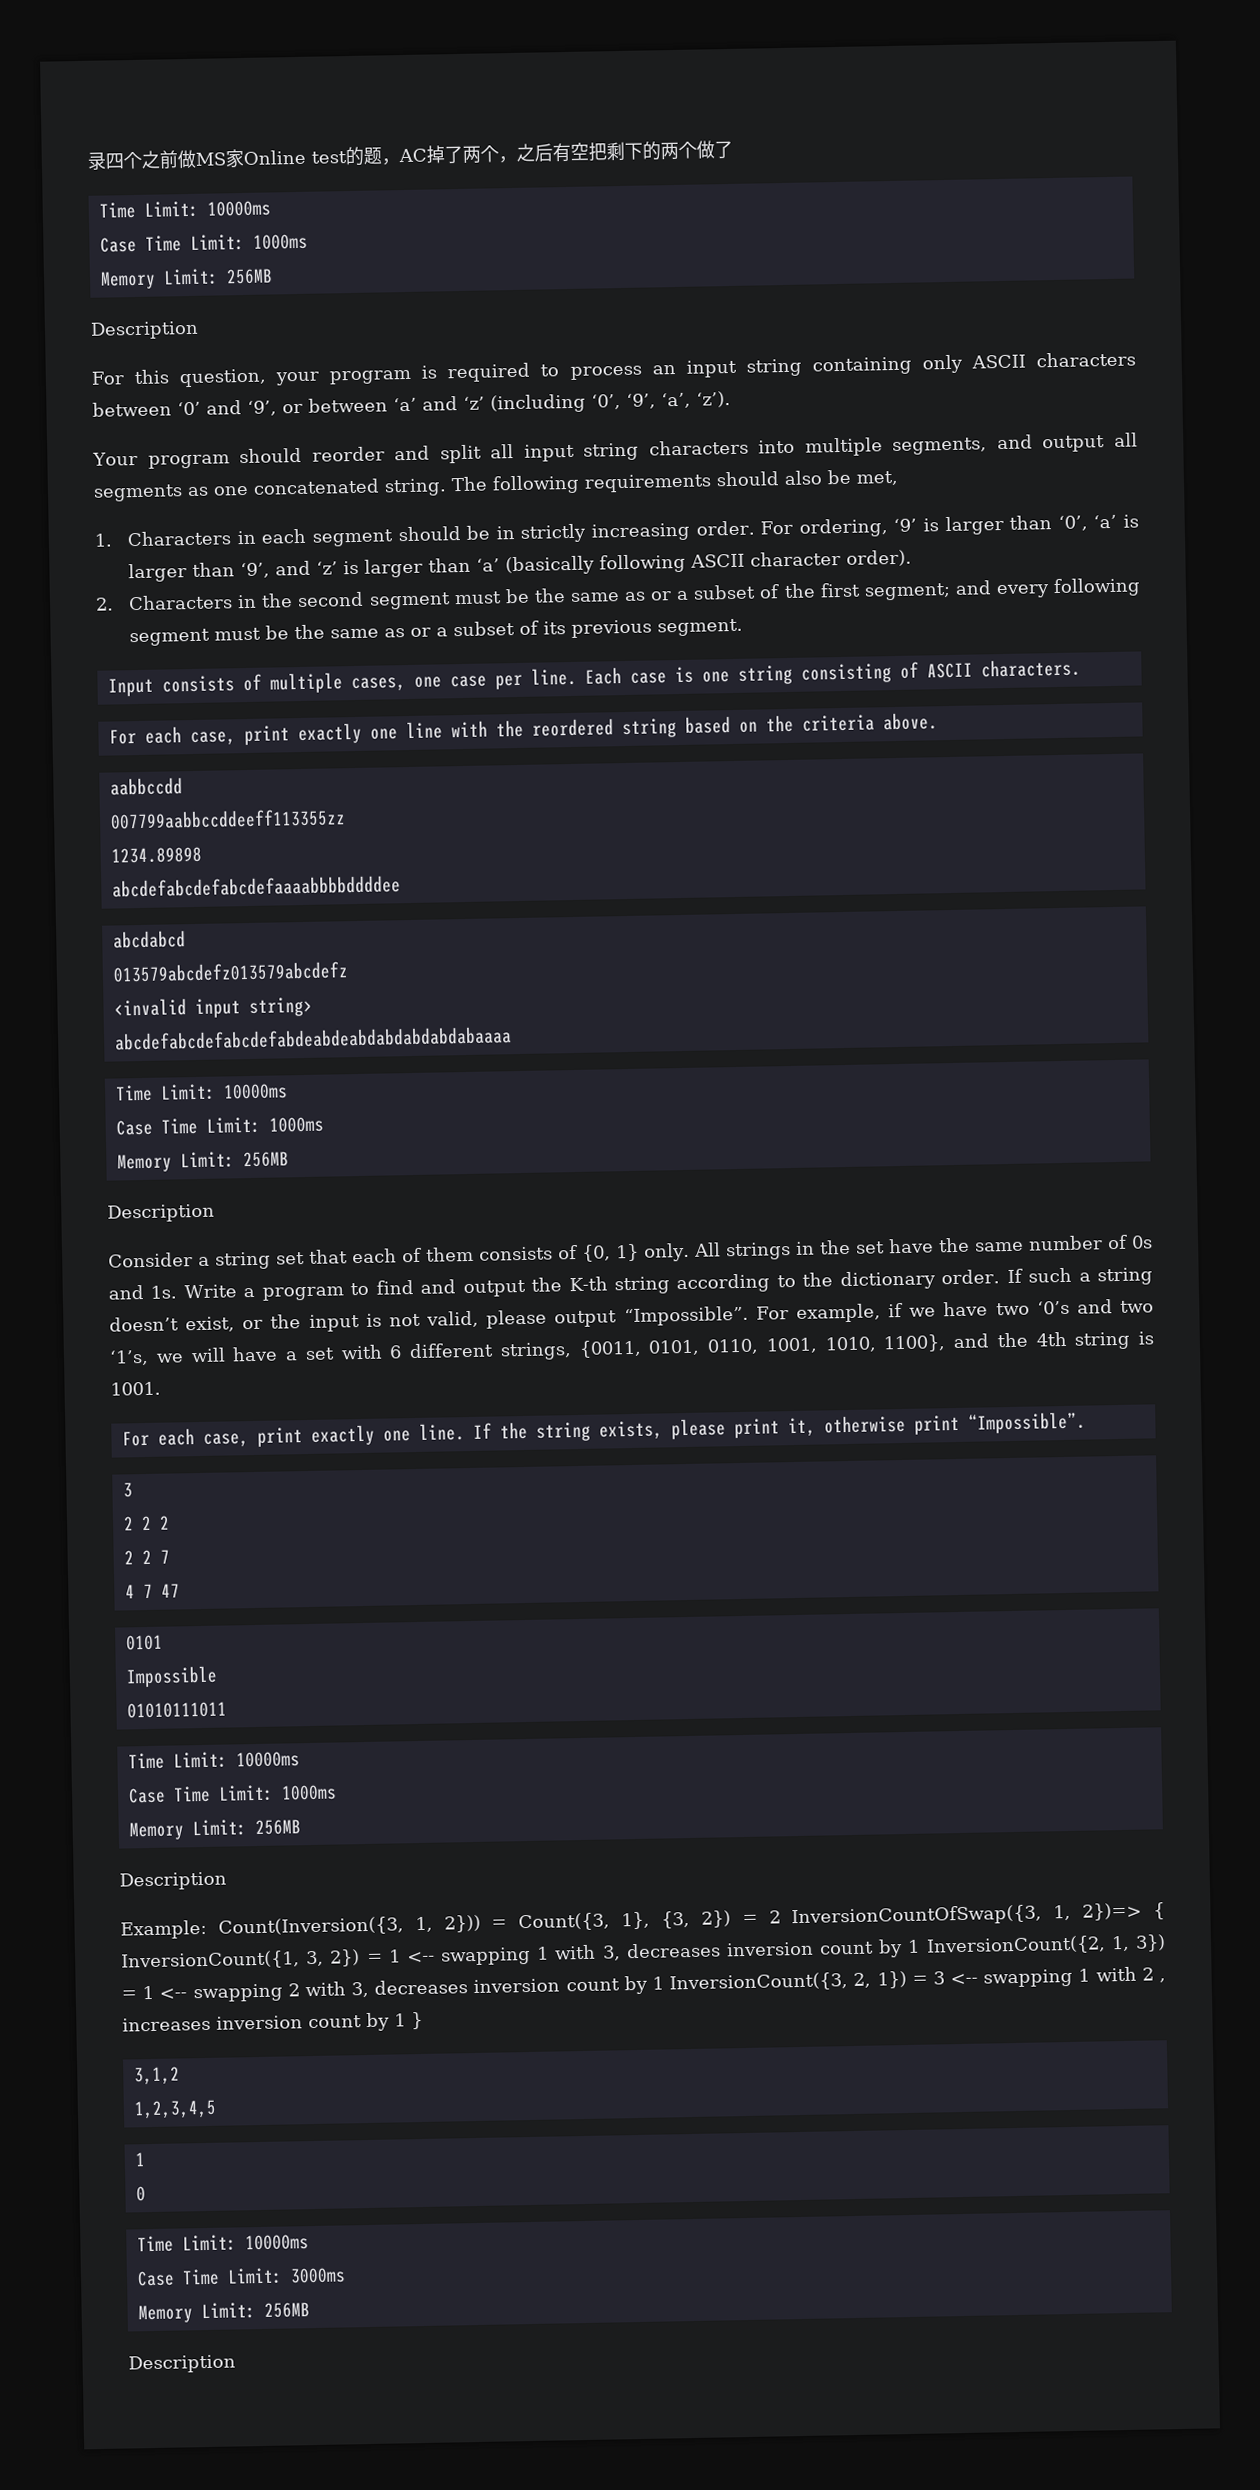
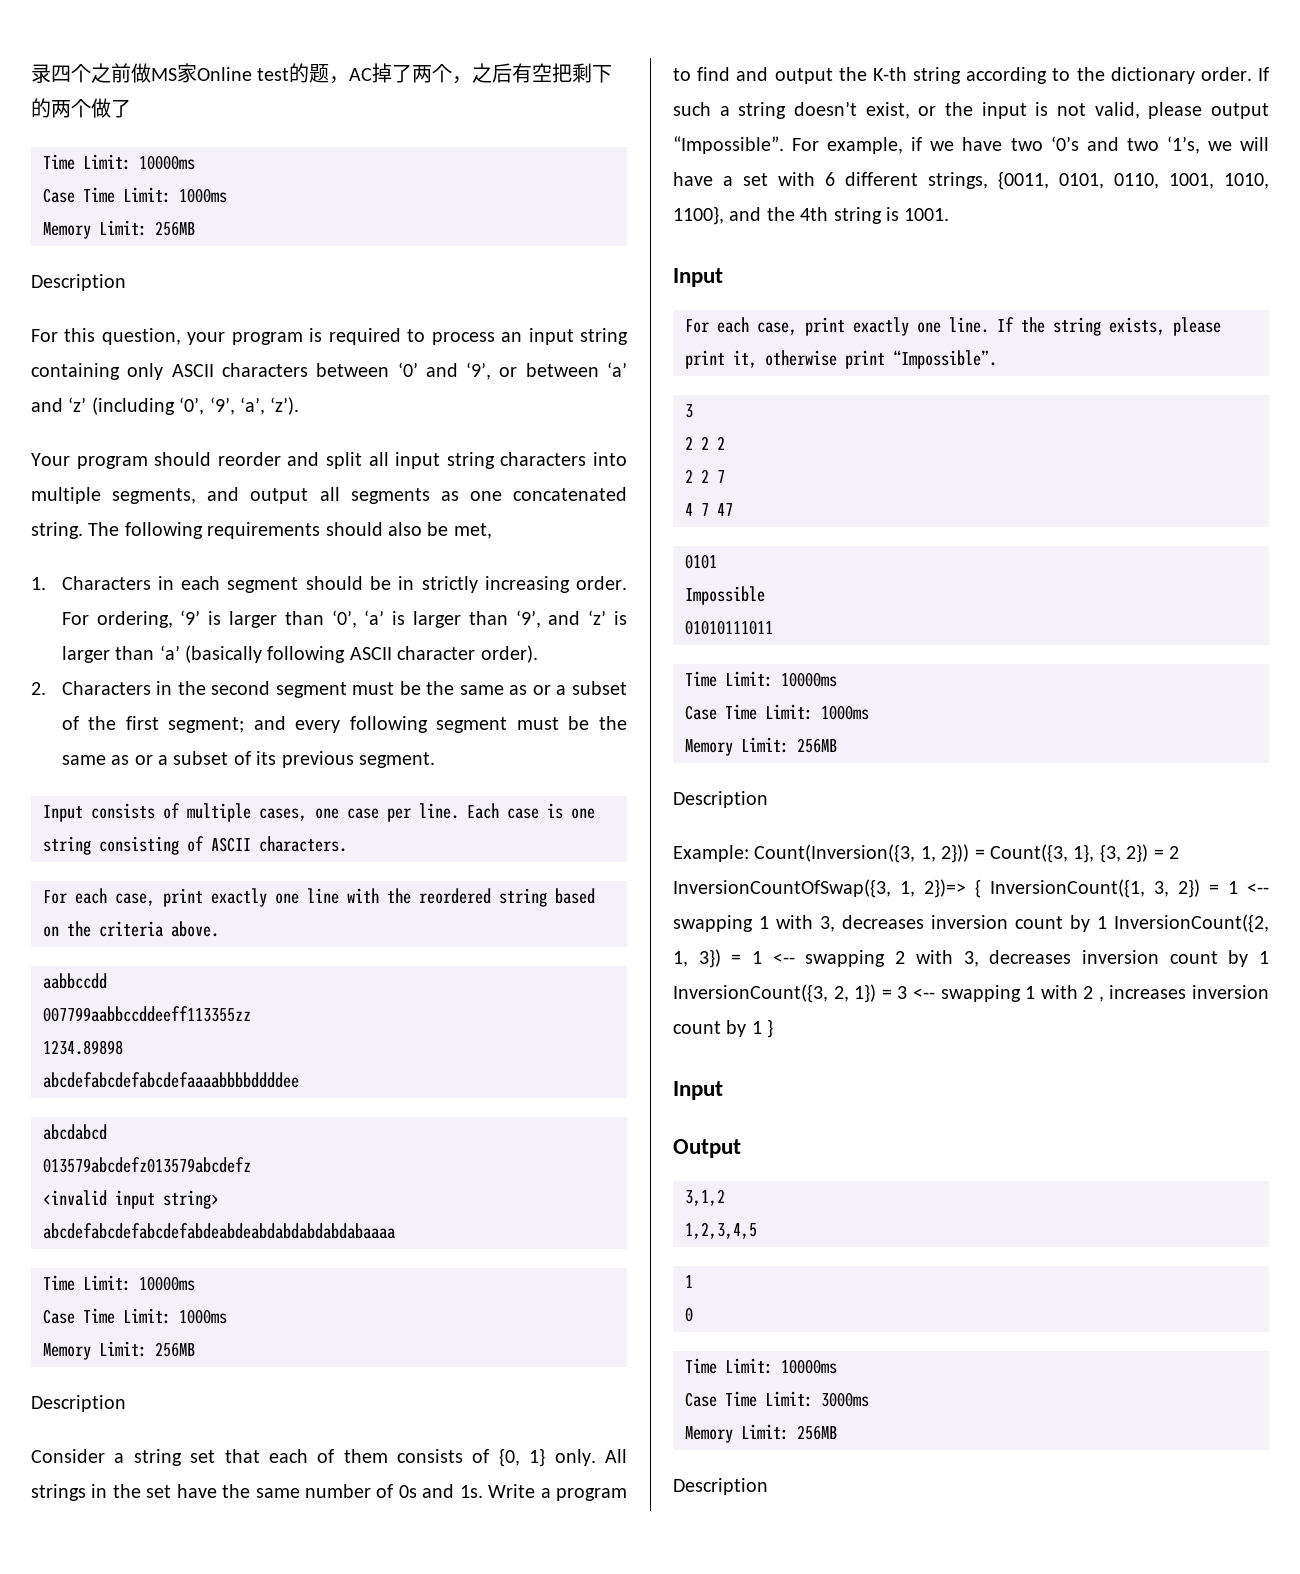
  For example, if we have two ‘0’s and two ‘1’s, we will have a set with 6 different strings, {0011, 0101, 0110, 1001, 1010, 1100}, and the 4th string is 1001.
+ Input
  Count(Inversion({3, 1, 2})) = Count({3, 1}, {3, 2}) = 2 InversionCountOfSwap({3, 1, 2})=> { InversionCount({1, 3, 2}) = 1 <-- swapping 1 with 3, decreases inversion count by 1 InversionCount({2, 1, 3}) = 1 <-- swapping 2 with 3, decreases inversion count by 1 InversionCount({3, 2, 1}) = 3 <-- swapping 1 with 2 , increases inversion count by 1 }
+ Input
+ Output

